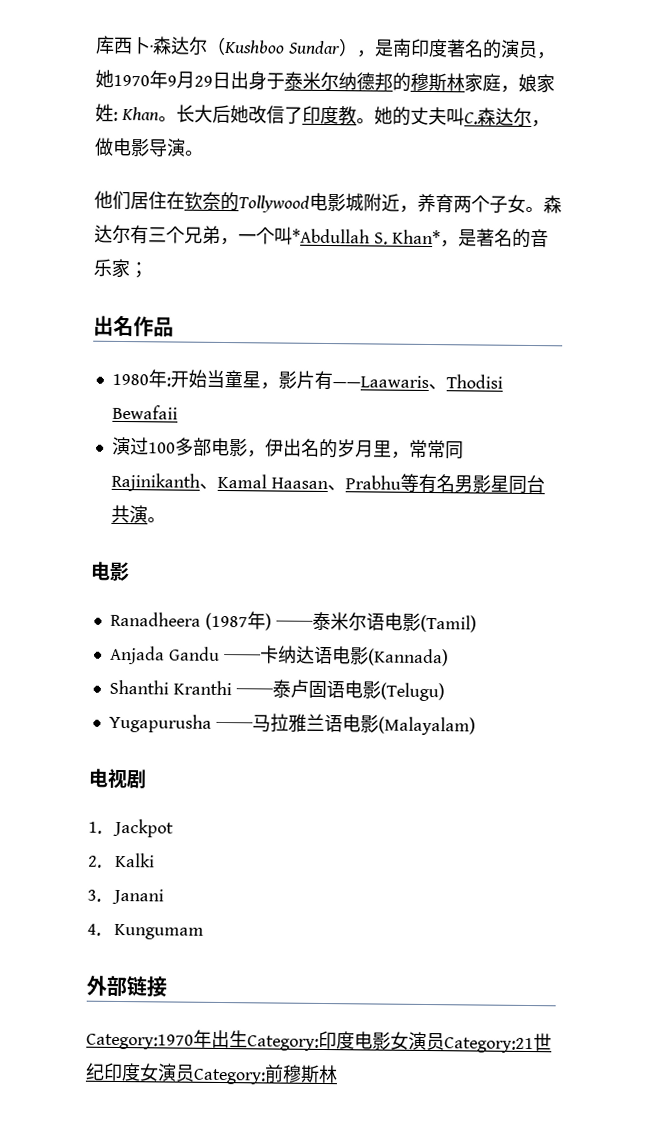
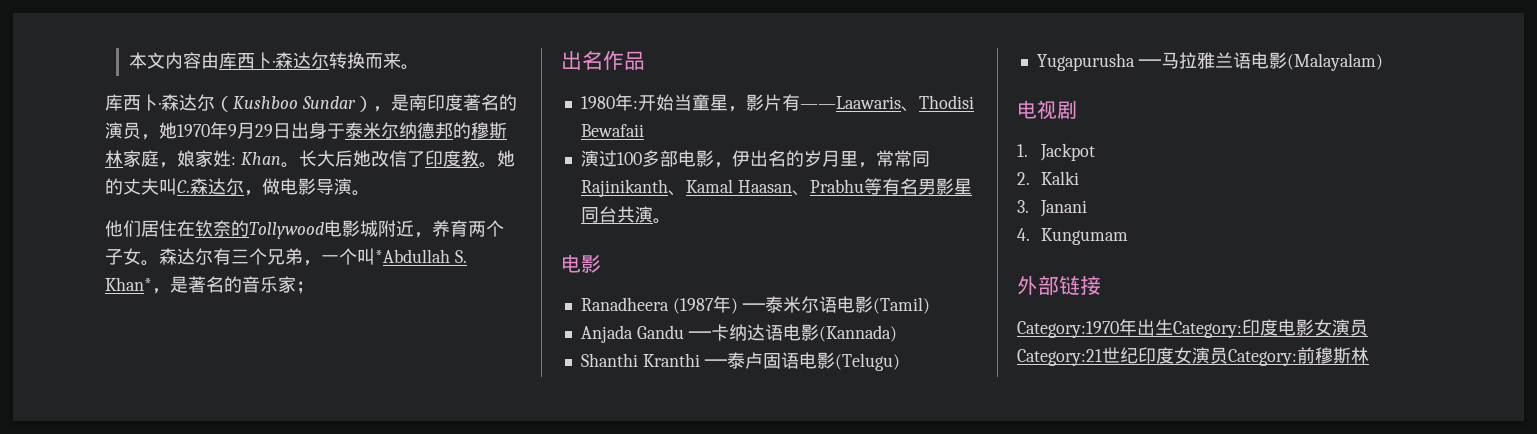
+ 本文内容由库西卜·森达尔转换而来。

